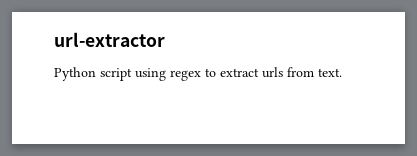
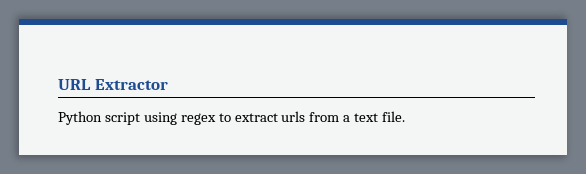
- url-extractor
+ URL Extractor
- Python script using regex to extract urls from text.
+ Python script using regex to extract urls from a text file.

